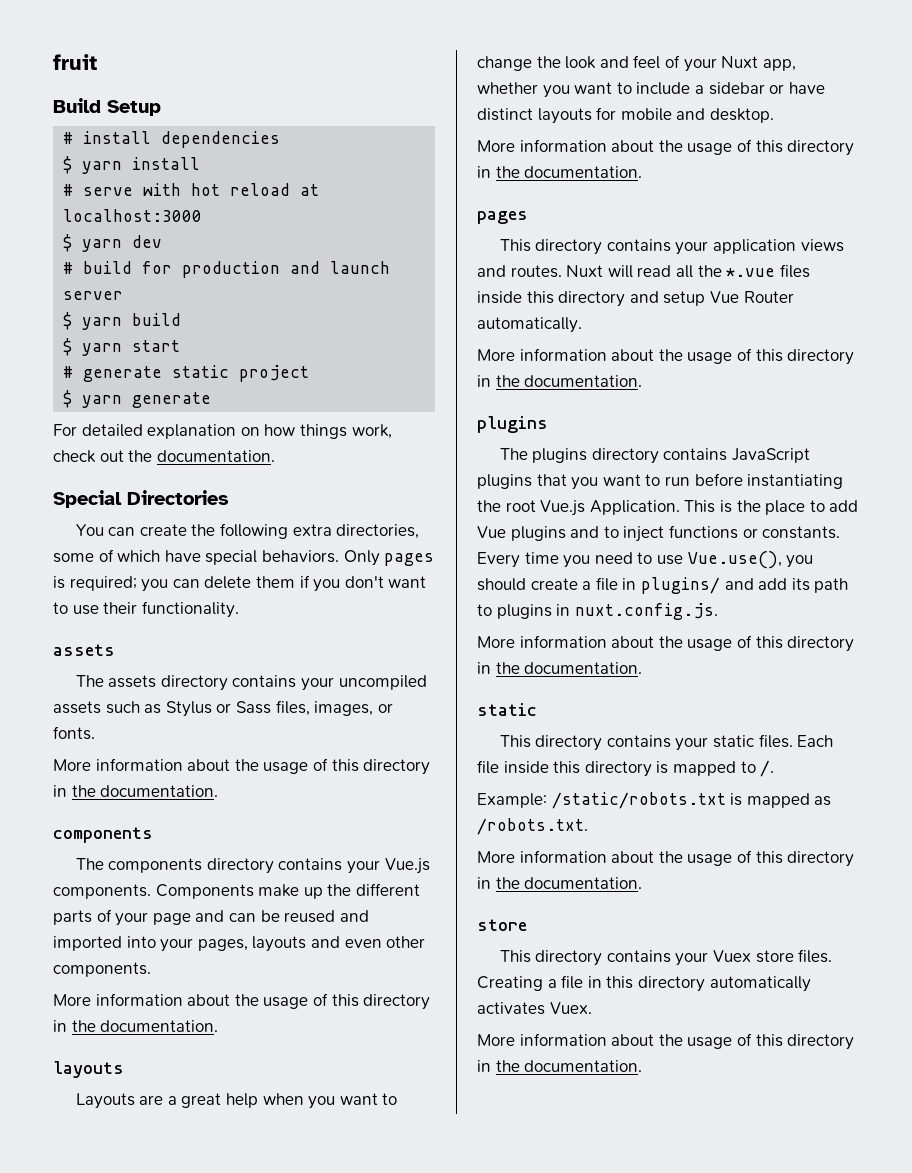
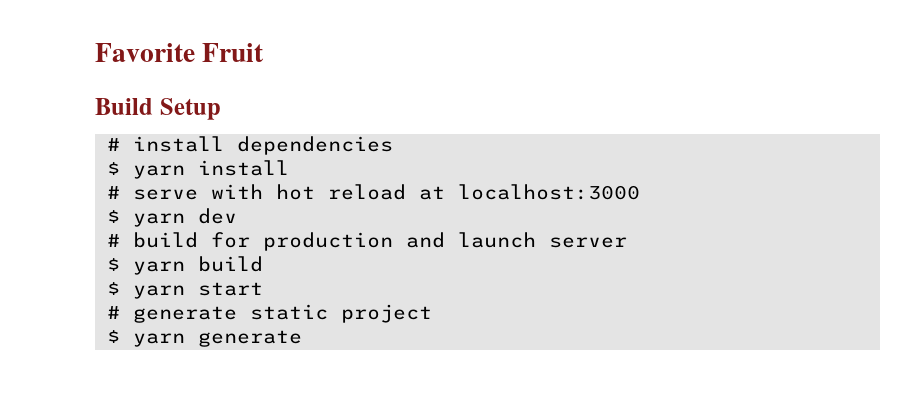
- fruit
+ Favorite Fruit
- For detailed explanation on how things work, check out the documentation.
- Special Directories
- You can create the following extra directories, some of which have special behaviors. Only pages is required; you can delete them if you don't want to use their functionality.
- assets
- The assets directory contains your uncompiled assets such as Stylus or Sass files, images, or fonts.
- More information about the usage of this directory in the documentation.
- components
- The components directory contains your Vue.js components. Components make up the different parts of your page and can be reused and imported into your pages, layouts and even other components.
- More information about the usage of this directory in the documentation.
- layouts
- Layouts are a great help when you want to change the look and feel of your Nuxt app, whether you want to include a sidebar or have distinct layouts for mobile and desktop.
- More information about the usage of this directory in the documentation.
- pages
- This directory contains your application views and routes. Nuxt will read all the *.vue files inside this directory and setup Vue Router automatically.
- More information about the usage of this directory in the documentation.
- plugins
- The plugins directory contains JavaScript plugins that you want to run before instantiating the root Vue.js Application. This is the place to add Vue plugins and to inject functions or constants. Every time you need to use Vue.use(), you should create a file in plugins/ and add its path to plugins in nuxt.config.js.
- More information about the usage of this directory in the documentation.
- static
- This directory contains your static files. Each file inside this directory is mapped to /.
- Example: /static/robots.txt is mapped as /robots.txt.
- More information about the usage of this directory in the documentation.
- store
- This directory contains your Vuex store files. Creating a file in this directory automatically activates Vuex.
- More information about the usage of this directory in the documentation.

